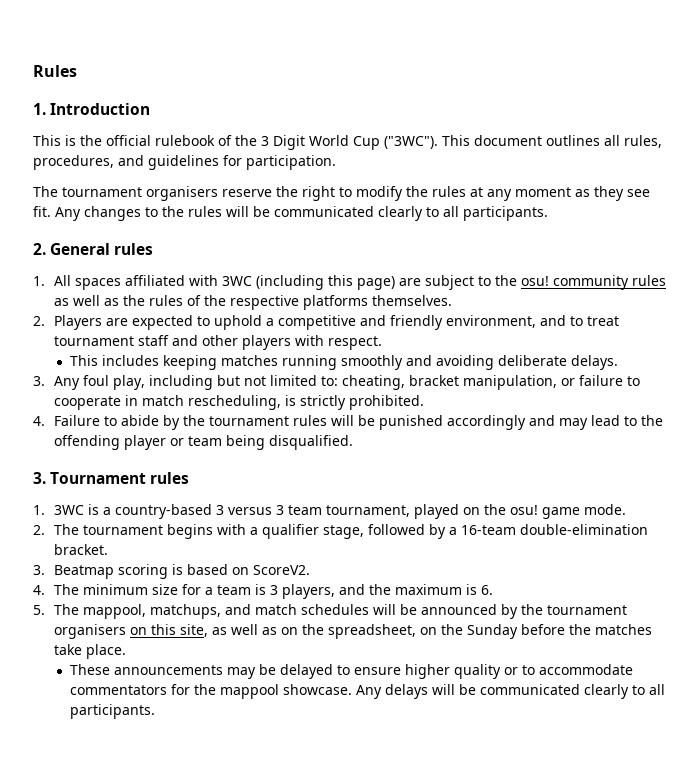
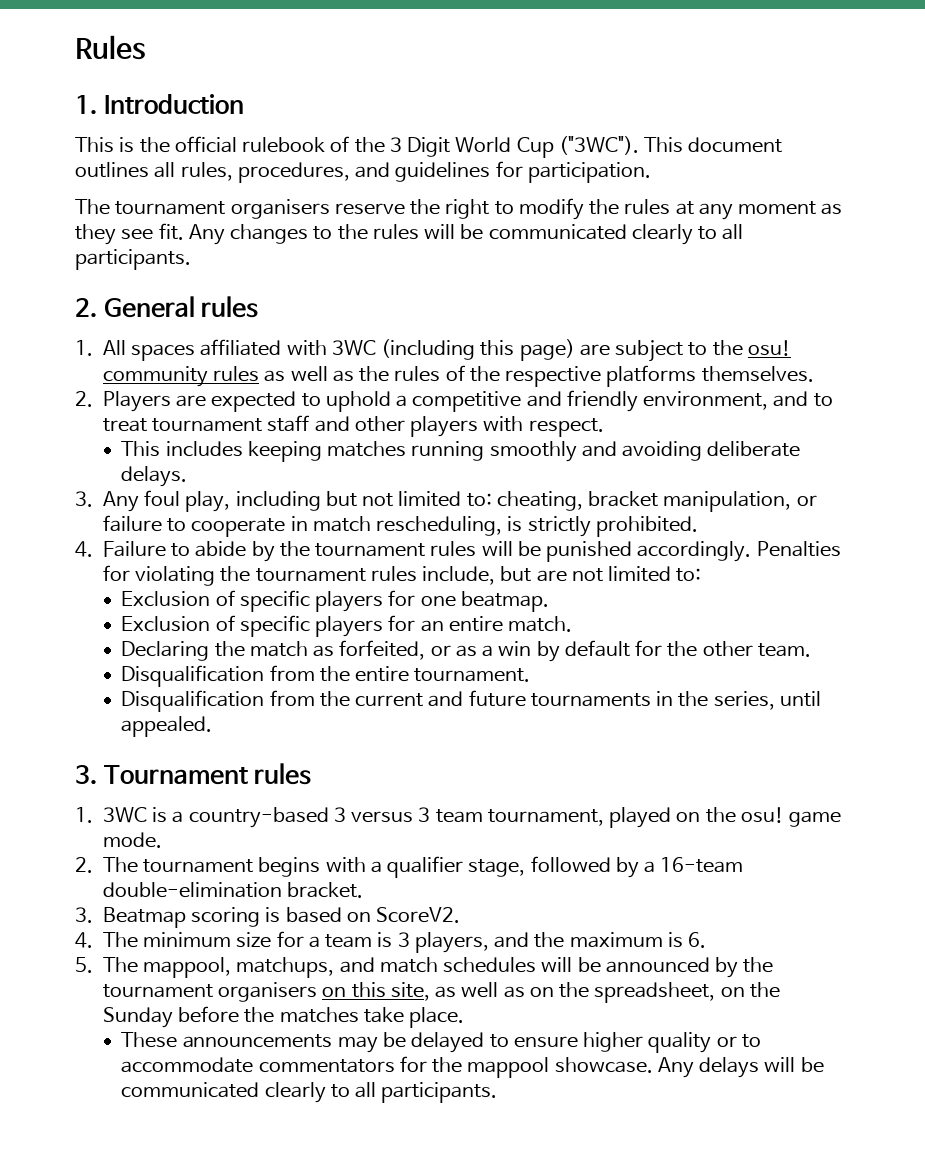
- 4. Failure to abide by the tournament rules will be punished accordingly and may lead to the offending player or team being disqualified.
+ 4. Failure to abide by the tournament rules will be punished accordingly. Penalties for violating the tournament rules include, but are not limited to:
+ Exclusion of specific players for one beatmap.
+ Exclusion of specific players for an entire match.
+ Declaring the match as forfeited, or as a win by default for the other team.
+ Disqualification from the entire tournament.
+ Disqualification from the current and future tournaments in the series, until appealed.

